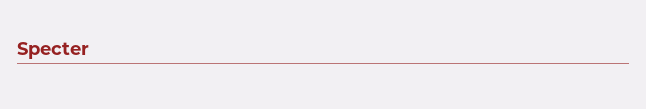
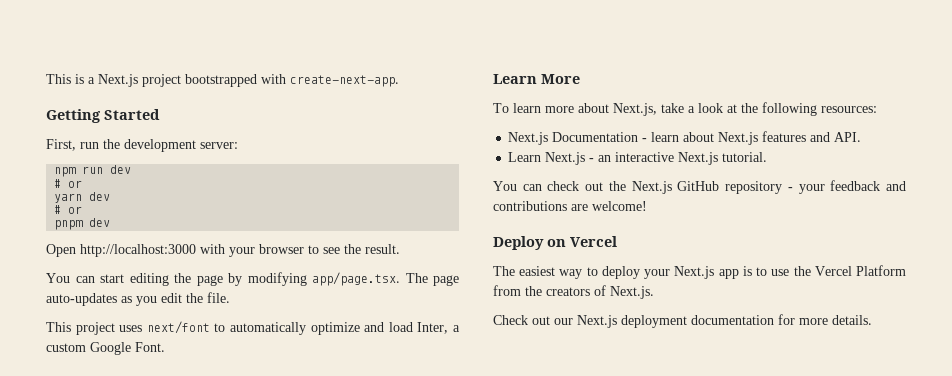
- Specter
+ This is a Next.js project bootstrapped with create-next-app.
+ Getting Started
+ First, run the development server:
+ npm run dev
+ # or
+ yarn dev
+ # or
+ pnpm dev
+ Open http://localhost:3000 with your browser to see the result.
+ You can start editing the page by modifying app/page.tsx. The page auto-updates as you edit the file.
+ This project uses next/font to automatically optimize and load Inter, a custom Google Font.
+ Learn More
+ To learn more about Next.js, take a look at the following resources:
+ Next.js Documentation - learn about Next.js features and API.
+ Learn Next.js - an interactive Next.js tutorial.
+ You can check out the Next.js GitHub repository - your feedback and contributions are welcome!
+ Deploy on Vercel
+ The easiest way to deploy your Next.js app is to use the Vercel Platform from the creators of Next.js.
+ Check out our Next.js deployment documentation for more details.

